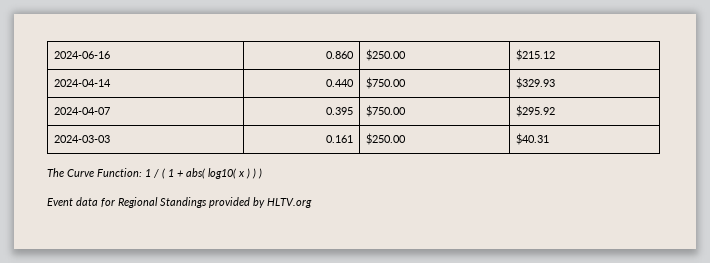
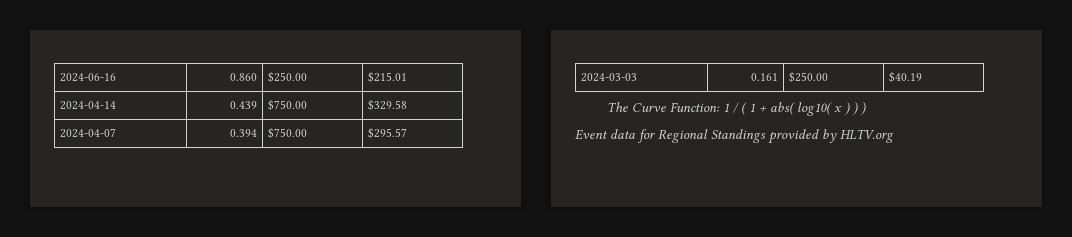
- 2024-06-16 | 0.860 | $250.00 | $215.12
+ 2024-06-16 | 0.860 | $250.00 | $215.01
- 2024-04-14 | 0.440 | $750.00 | $329.93
+ 2024-04-14 | 0.439 | $750.00 | $329.58
- 2024-04-07 | 0.395 | $750.00 | $295.92
+ 2024-04-07 | 0.394 | $750.00 | $295.57
- 2024-03-03 | 0.161 | $250.00 | $40.31
+ 2024-03-03 | 0.161 | $250.00 | $40.19

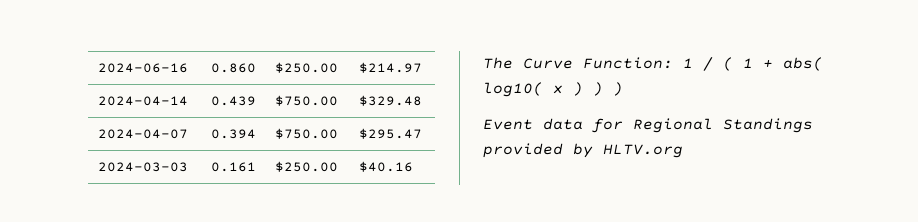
- 2024-06-16 | 0.860 | $250.00 | $215.01
+ 2024-06-16 | 0.860 | $250.00 | $214.97
- 2024-04-14 | 0.439 | $750.00 | $329.58
+ 2024-04-14 | 0.439 | $750.00 | $329.48
- 2024-04-07 | 0.394 | $750.00 | $295.57
+ 2024-04-07 | 0.394 | $750.00 | $295.47
- 2024-03-03 | 0.161 | $250.00 | $40.19
+ 2024-03-03 | 0.161 | $250.00 | $40.16

